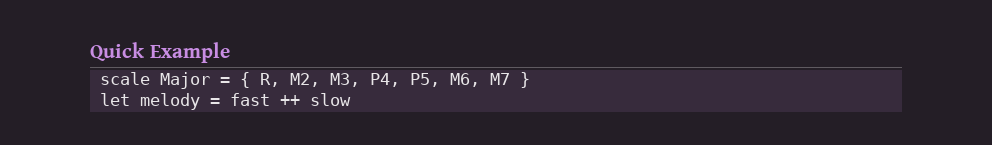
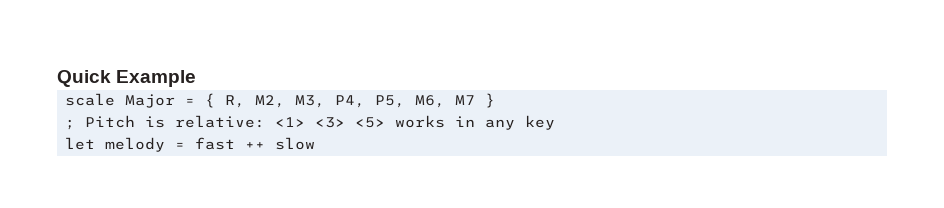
+ ; Pitch is relative: <1> <3> <5> works in any key

